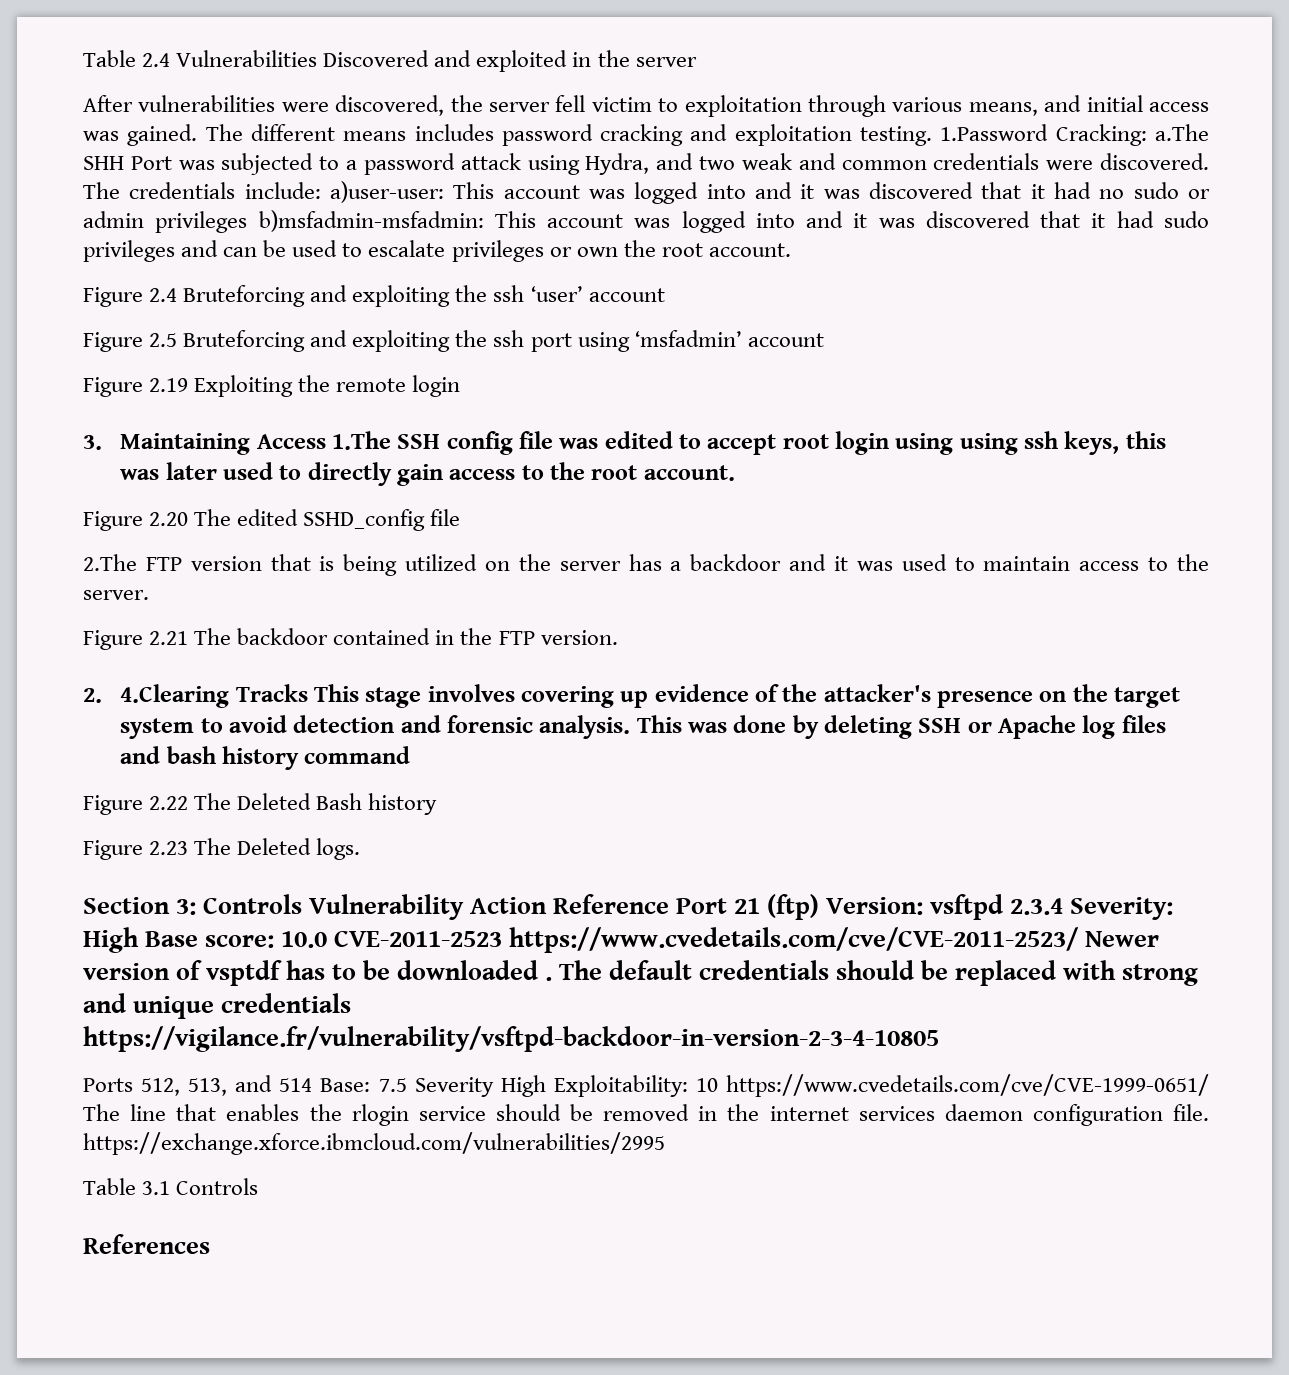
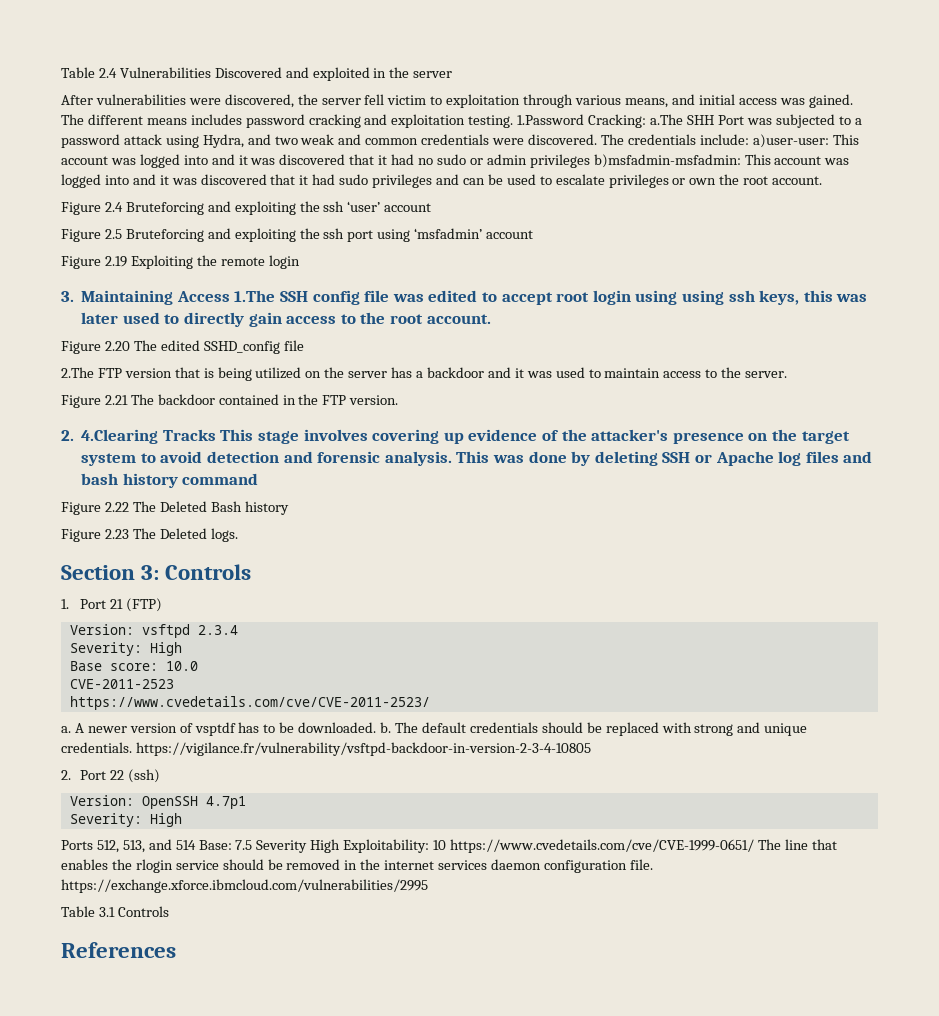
- Section 3: Controls Vulnerability Action Reference Port 21 (ftp) Version: vsftpd 2.3.4 Severity: High Base score: 10.0 CVE-2011-2523 https://www.cvedetails.com/cve/CVE-2011-2523/ Newer version of vsptdf has to be downloaded .
+ Section 3: Controls
+ 1. Port 21 (FTP)
+ Version: vsftpd 2.3.4
+ Severity: High
+ Base score: 10.0
+ CVE-2011-2523
+ https://www.cvedetails.com/cve/CVE-2011-2523/
+ a. A newer version of vsptdf has to be downloaded. b.
- The default credentials should be replaced with strong and unique credentials https://vigilance.fr/vulnerability/vsftpd-backdoor-in-version-2-3-4-10805
+ The default credentials should be replaced with strong and unique credentials. https://vigilance.fr/vulnerability/vsftpd-backdoor-in-version-2-3-4-10805
+ 2. Port 22 (ssh)
+ Version: OpenSSH 4.7p1
+ Severity: High

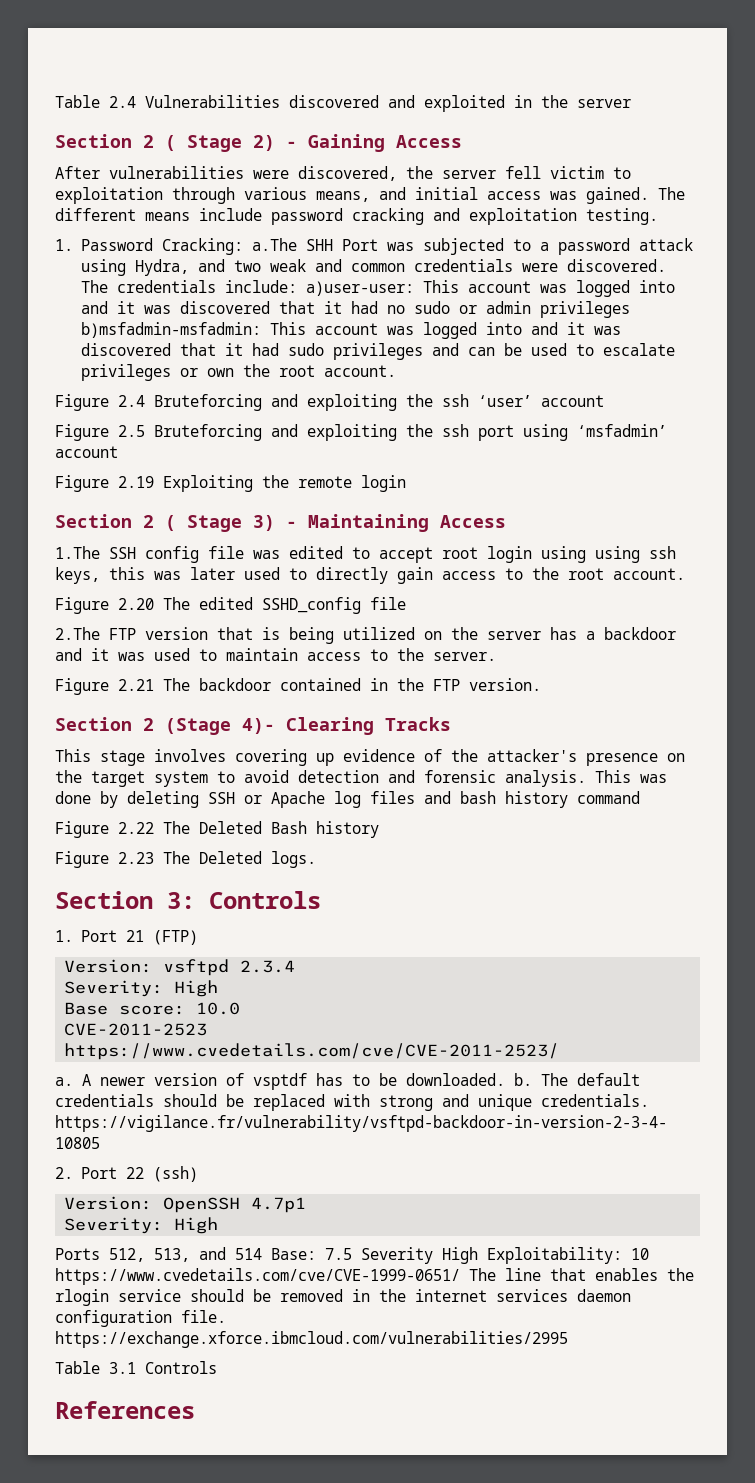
- Table 2.4 Vulnerabilities Discovered and exploited in the server
+ Table 2.4 Vulnerabilities discovered and exploited in the server
+ Section 2 ( Stage 2) - Gaining Access
- The different means includes password cracking and exploitation testing. 1.Password Cracking: a.The SHH Port was subjected to a password attack using Hydra, and two weak and common credentials were discovered.
+ The different means include password cracking and exploitation testing.
+ 1. Password Cracking: a.The SHH Port was subjected to a password attack using Hydra, and two weak and common credentials were discovered.
- 3. Maintaining Access 1.The SSH config file was edited to accept root login using using ssh keys, this was later used to directly gain access to the root account.
+ Section 2 ( Stage 3) - Maintaining Access
+ 1.The SSH config file was edited to accept root login using using ssh keys, this was later used to directly gain access to the root account.
- 2. 4.Clearing Tracks This stage involves covering up evidence of the attacker's presence on the target system to avoid detection and forensic analysis.
+ Section 2 (Stage 4)- Clearing Tracks
+ This stage involves covering up evidence of the attacker's presence on the target system to avoid detection and forensic analysis.

